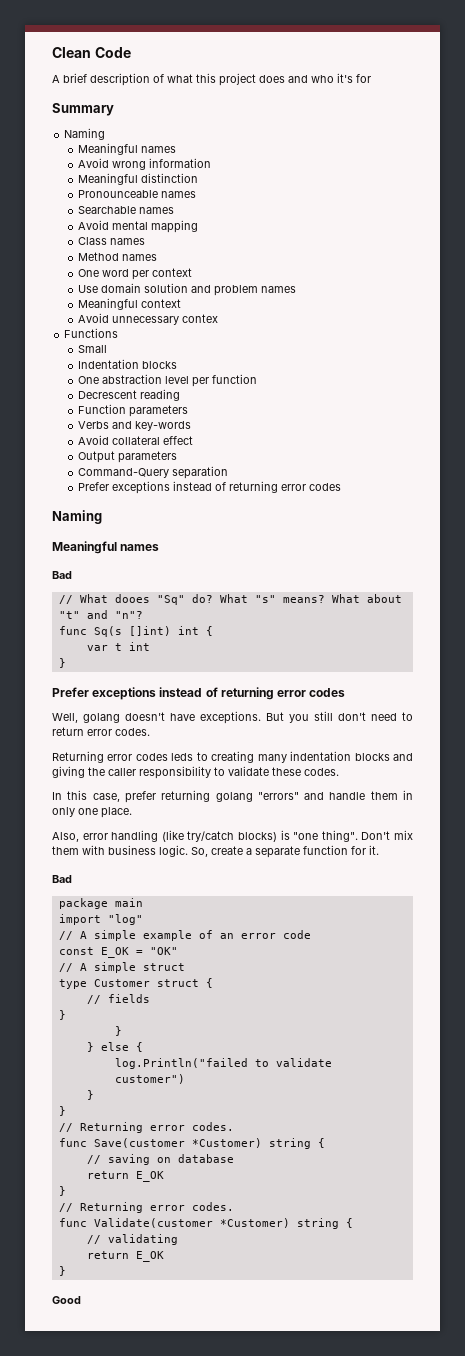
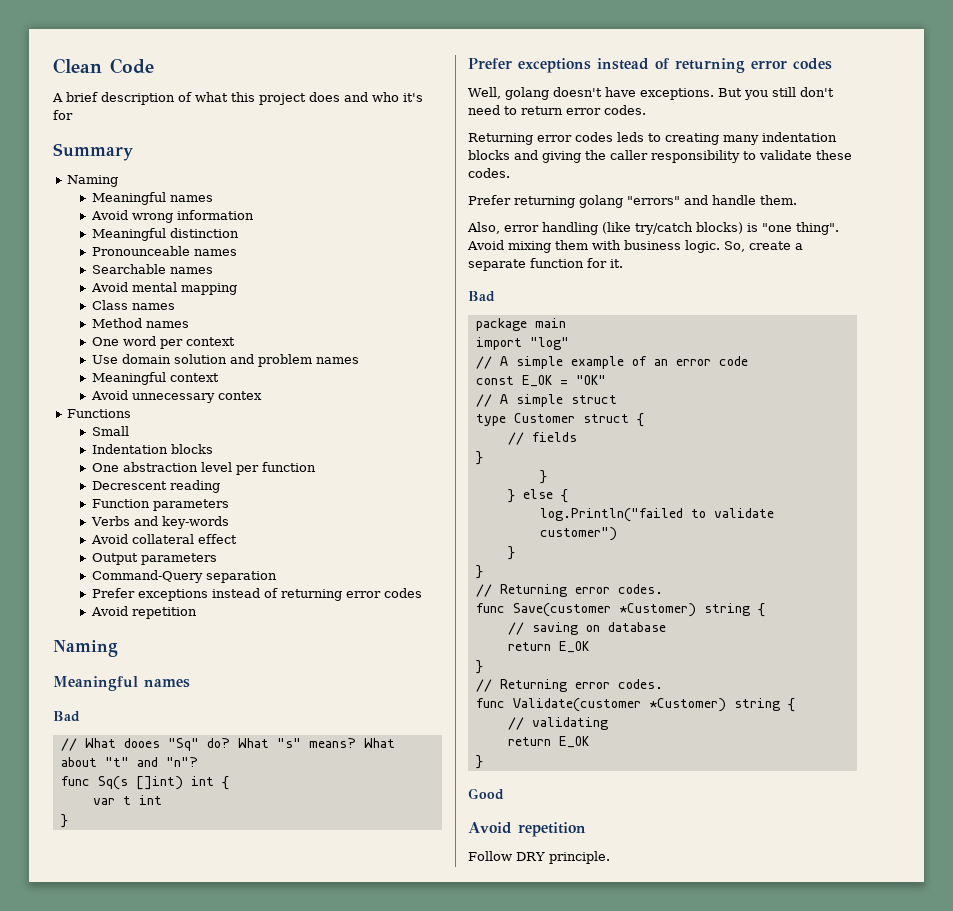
  Command-Query separation
  Prefer exceptions instead of returning error codes
+ Avoid repetition
- In this case, prefer returning golang "errors" and handle them in only one place.
+ Prefer returning golang "errors" and handle them.
- Don't mix them with business logic.
+ Avoid mixing them with business logic.
  Good
+ Avoid repetition
+ Follow DRY principle.

